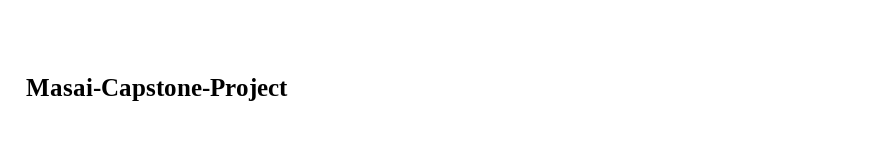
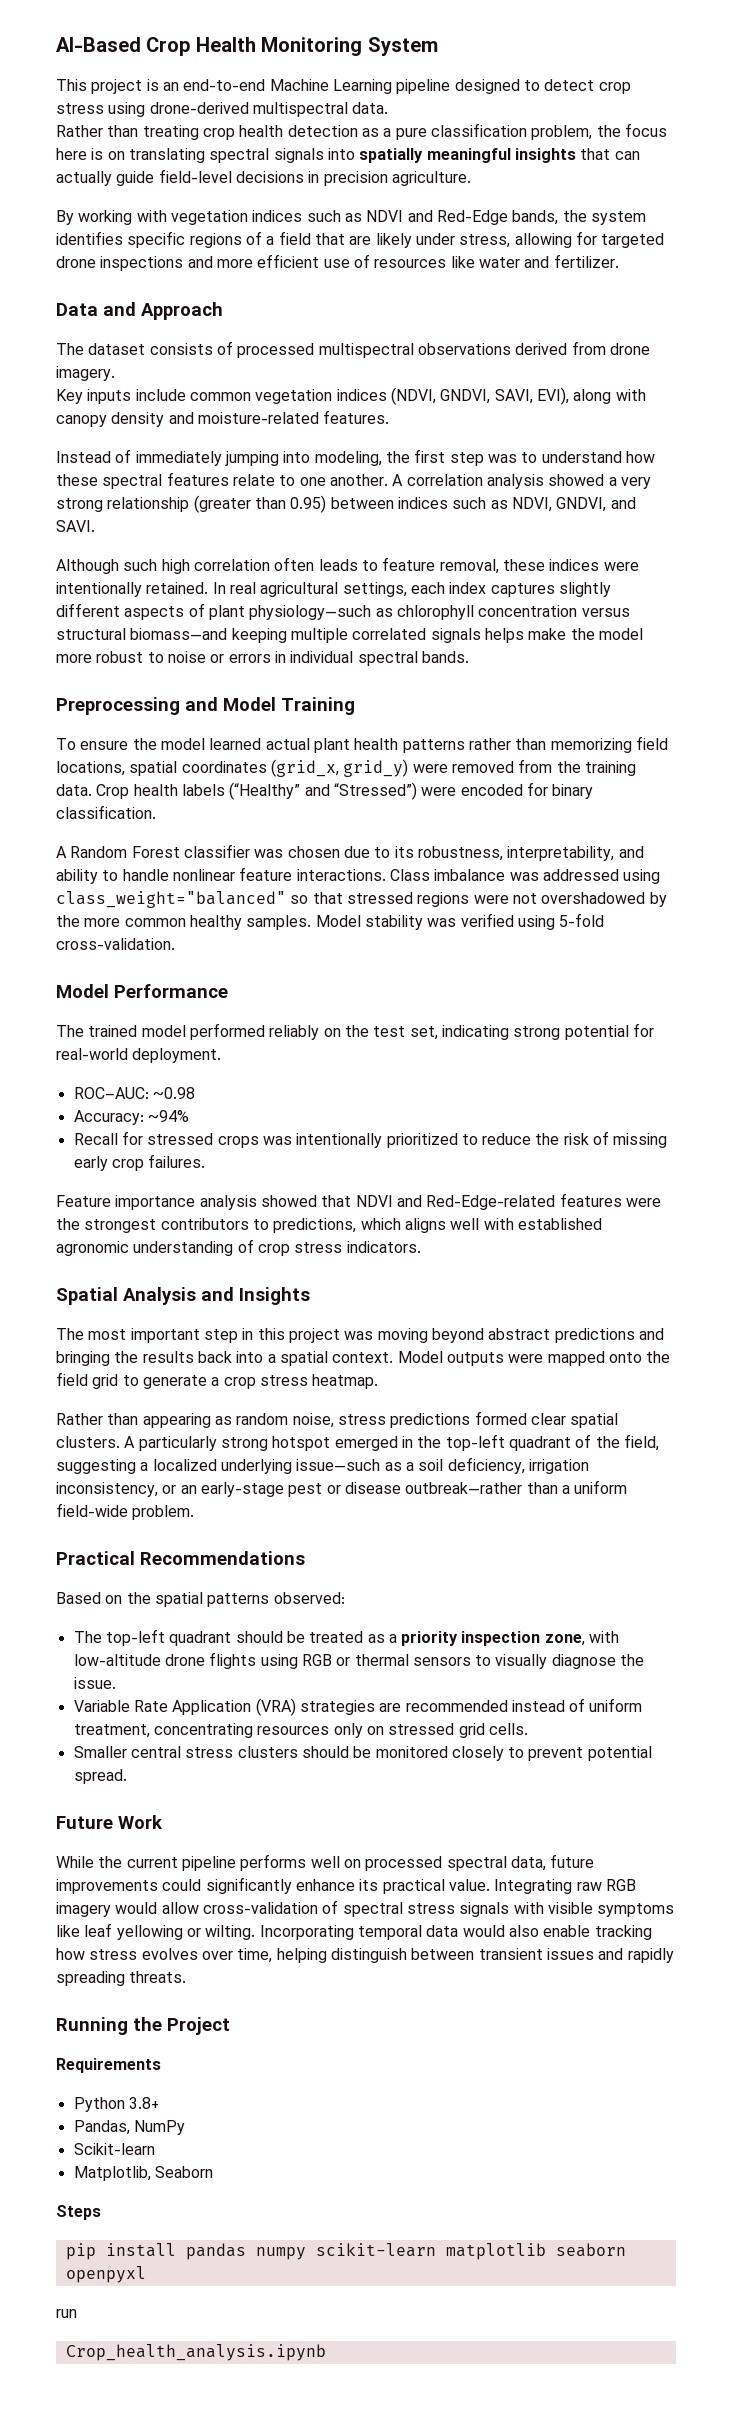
- Masai-Capstone-Project
+ AI-Based Crop Health Monitoring System
+ This project is an end-to-end Machine Learning pipeline designed to detect crop stress using drone-derived multispectral data.
+ Rather than treating crop health detection as a pure classification problem, the focus here is on translating spectral signals into spatially meaningful insights that can actually guide field-level decisions in precision agriculture.
+ By working with vegetation indices such as NDVI and Red-Edge bands, the system identifies specific regions of a field that are likely under stress, allowing for targeted drone inspections and more efficient use of resources like water and fertilizer.
+ Data and Approach
+ The dataset consists of processed multispectral observations derived from drone imagery.
+ Key inputs include common vegetation indices (NDVI, GNDVI, SAVI, EVI), along with canopy density and moisture-related features.
+ Instead of immediately jumping into modeling, the first step was to understand how these spectral features relate to one another. A correlation analysis showed a very strong relationship (greater than 0.95) between indices such as NDVI, GNDVI, and SAVI.
+ Although such high correlation often leads to feature removal, these indices were intentionally retained. In real agricultural settings, each index captures slightly different aspects of plant physiology—such as chlorophyll concentration versus structural biomass—and keeping multiple correlated signals helps make the model more robust to noise or errors in individual spectral bands.
+ Preprocessing and Model Training
+ To ensure the model learned actual plant health patterns rather than memorizing field locations, spatial coordinates (grid_x, grid_y) were removed from the training data. Crop health labels (“Healthy” and “Stressed”) were encoded for binary classification.
+ A Random Forest classifier was chosen due to its robustness, interpretability, and ability to handle nonlinear feature interactions. Class imbalance was addressed using class_weight="balanced" so that stressed regions were not overshadowed by the more common healthy samples. Model stability was verified using 5-fold cross-validation.
+ Model Performance
+ The trained model performed reliably on the test set, indicating strong potential for real-world deployment.
+ ROC–AUC: ~0.98
+ Accuracy: ~94%
+ Recall for stressed crops was intentionally prioritized to reduce the risk of missing early crop failures.
+ Feature importance analysis showed that NDVI and Red-Edge-related features were the strongest contributors to predictions, which aligns well with established agronomic understanding of crop stress indicators.
+ Spatial Analysis and Insights
+ The most important step in this project was moving beyond abstract predictions and bringing the results back into a spatial context. Model outputs were mapped onto the field grid to generate a crop stress heatmap.
+ Rather than appearing as random noise, stress predictions formed clear spatial clusters. A particularly strong hotspot emerged in the top-left quadrant of the field, suggesting a localized underlying issue—such as a soil deficiency, irrigation inconsistency, or an early-stage pest or disease outbreak—rather than a uniform field-wide problem.
+ Practical Recommendations
+ Based on the spatial patterns observed:
+ The top-left quadrant should be treated as a priority inspection zone, with low-altitude drone flights using RGB or thermal sensors to visually diagnose the issue.
+ Variable Rate Application (VRA) strategies are recommended instead of uniform treatment, concentrating resources only on stressed grid cells.
+ Smaller central stress clusters should be monitored closely to prevent potential spread.
+ Future Work
+ While the current pipeline performs well on processed spectral data, future improvements could significantly enhance its practical value. Integrating raw RGB imagery would allow cross-validation of spectral stress signals with visible symptoms like leaf yellowing or wilting. Incorporating temporal data would also enable tracking how stress evolves over time, helping distinguish between transient issues and rapidly spreading threats.
+ Running the Project
+ Requirements
+ Python 3.8+
+ Pandas, NumPy
+ Scikit-learn
+ Matplotlib, Seaborn
+ Steps
+ pip install pandas numpy scikit-learn matplotlib seaborn openpyxl
+ run
+ Crop_health_analysis.ipynb

